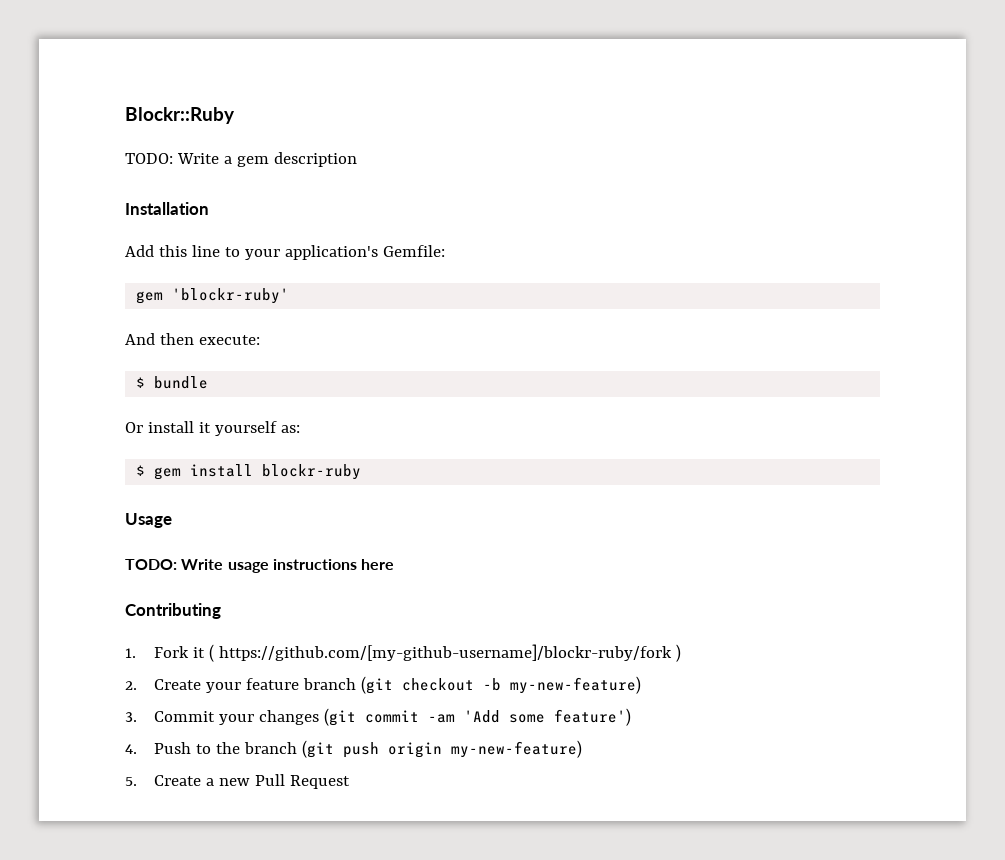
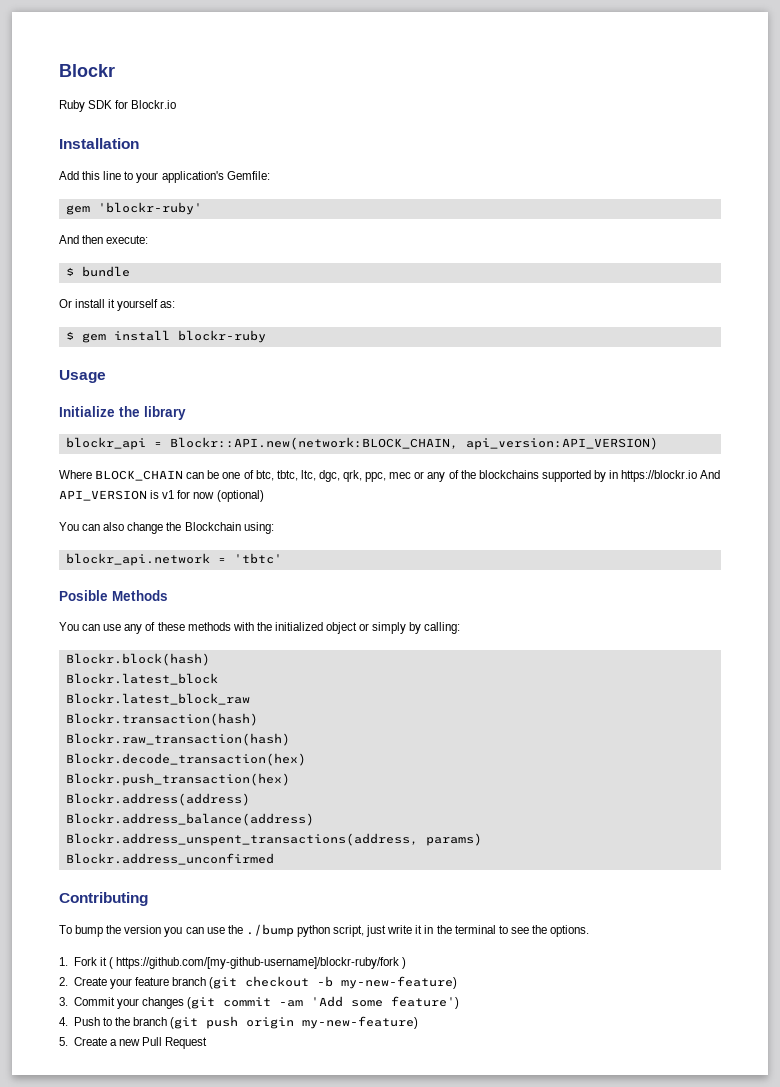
- Blockr::Ruby
- TODO: Write a gem description
+ Blockr
+ Ruby SDK for Blockr.io
- TODO: Write usage instructions here
+ Initialize the library
+ blockr_api = Blockr::API.new(network:BLOCK_CHAIN, api_version:API_VERSION)
+ Where BLOCK_CHAIN can be one of btc, tbtc, ltc, dgc, qrk, ppc, mec or any of the blockchains supported by in https://blockr.io And API_VERSION is v1 for now (optional)
+ You can also change the Blockchain using:
+ blockr_api.network = 'tbtc'
+ Posible Methods
+ You can use any of these methods with the initialized object or simply by calling:
+ Blockr.block(hash)
+ Blockr.latest_block
+ Blockr.latest_block_raw
+ Blockr.transaction(hash)
+ Blockr.raw_transaction(hash)
+ Blockr.decode_transaction(hex)
+ Blockr.push_transaction(hex)
+ Blockr.address(address)
+ Blockr.address_balance(address)
+ Blockr.address_unspent_transactions(address, params)
+ Blockr.address_unconfirmed
  Contributing
+ To bump the version you can use the ./bump python script, just write it in the terminal to see the options.

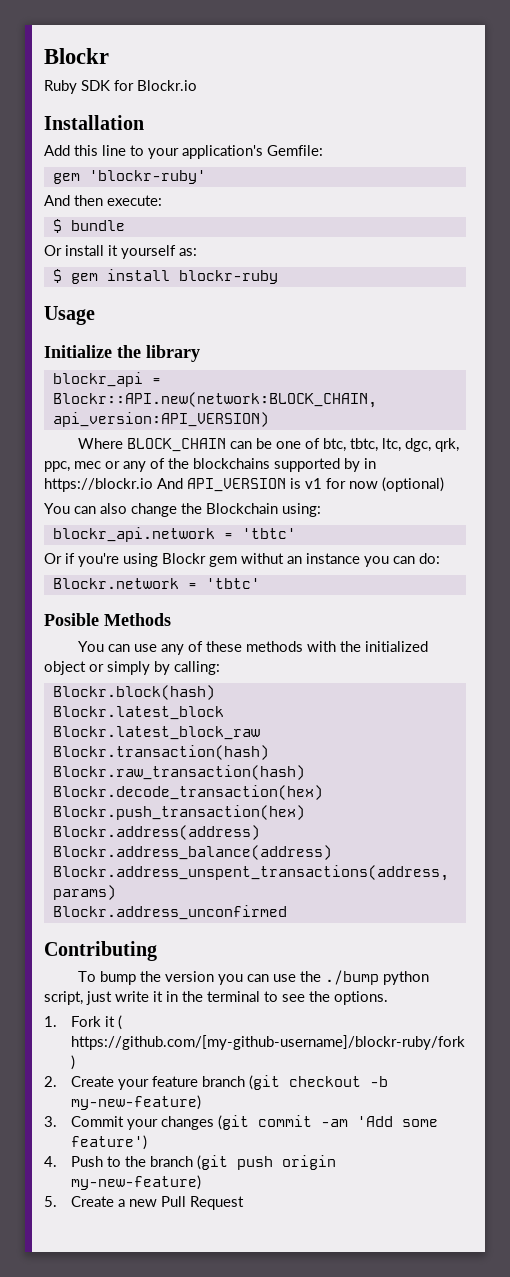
+ Or if you're using Blockr gem withut an instance you can do:
+ Blockr.network = 'tbtc'

